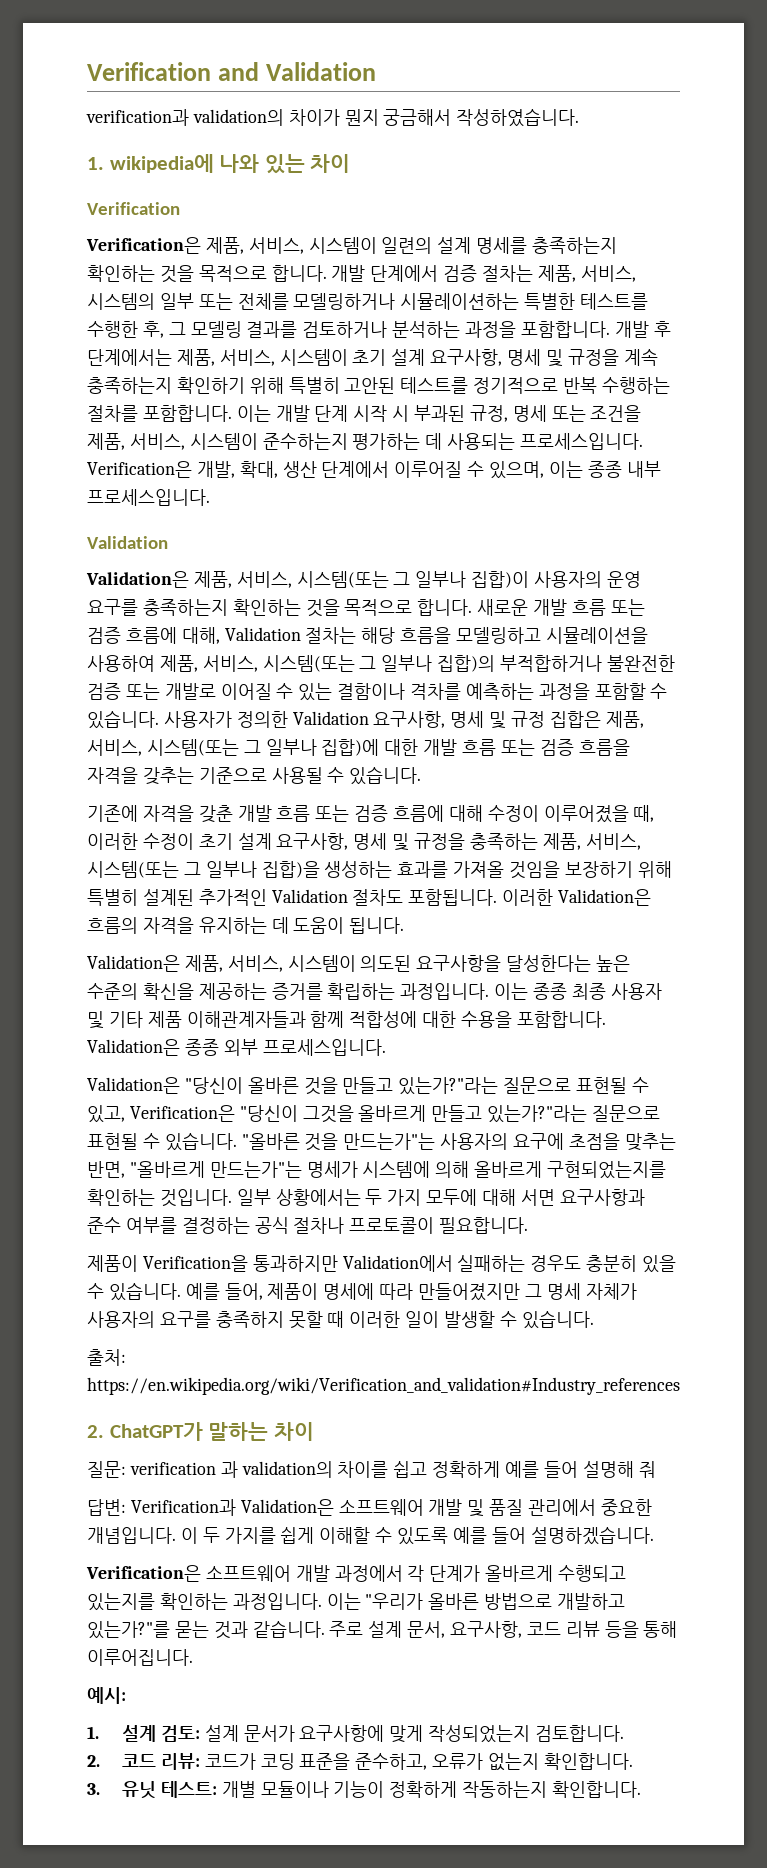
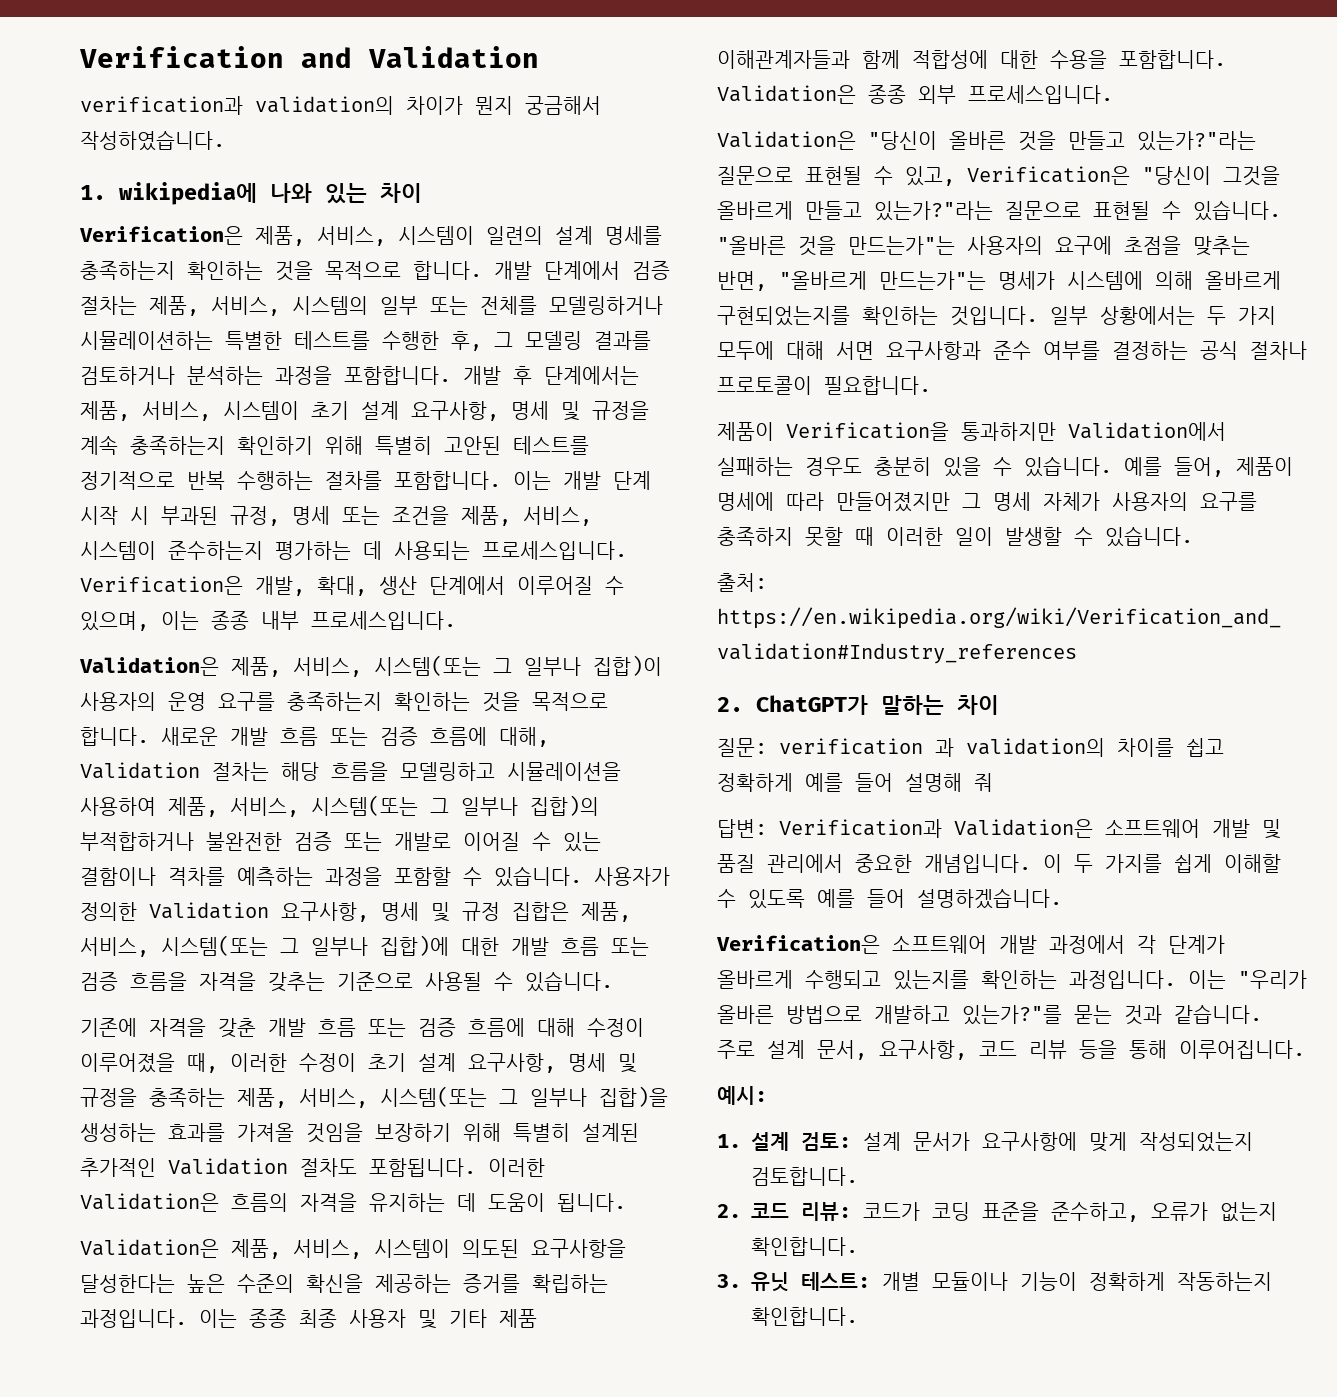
  1. wikipedia에 나와 있는 차이
- Verification
  Verification은 개발, 확대, 생산 단계에서 이루어질 수 있으며, 이는 종종 내부 프로세스입니다.
- Validation

